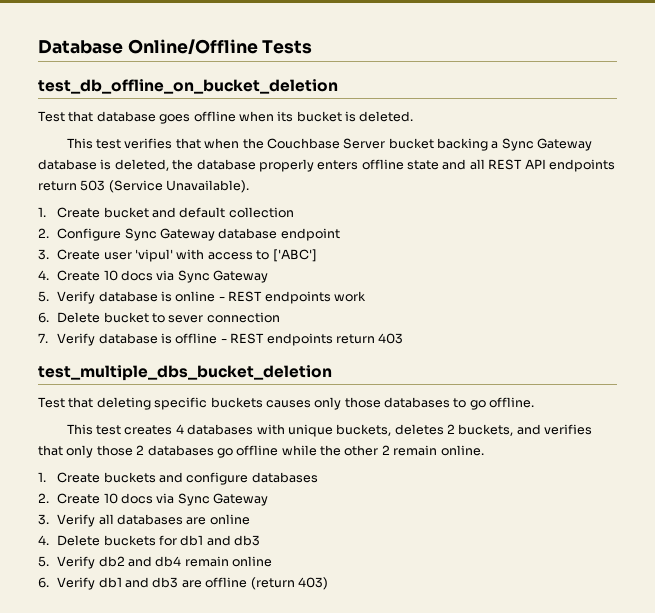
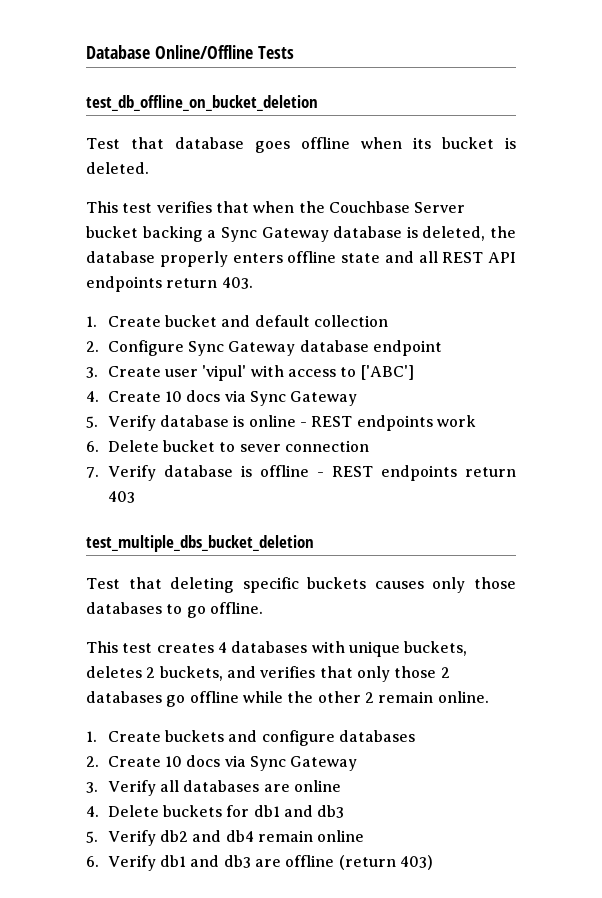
- This test verifies that when the Couchbase Server bucket backing a Sync Gateway database is deleted, the database properly enters offline state and all REST API endpoints return 503 (Service Unavailable).
+ This test verifies that when the Couchbase Server bucket backing a Sync Gateway database is deleted, the database properly enters offline state and all REST API endpoints return 403.

